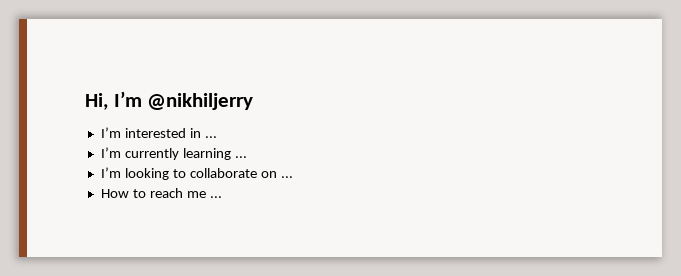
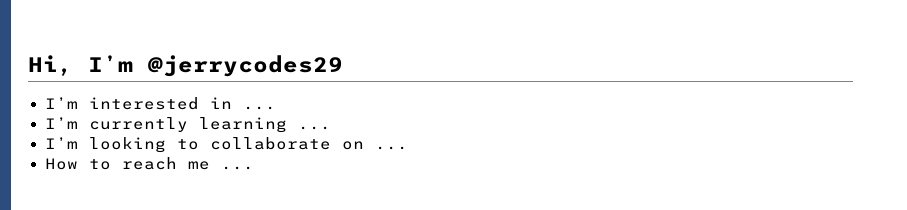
- Hi, I’m @nikhiljerry
+ Hi, I’m @jerrycodes29

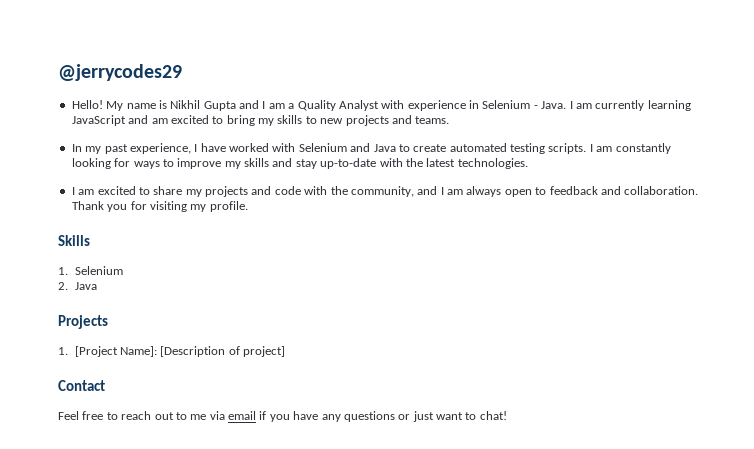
- Hi, I’m @jerrycodes29
+ @jerrycodes29
- I’m interested in ...
- I’m currently learning ...
- I’m looking to collaborate on ...
- How to reach me ...
+ Hello! My name is Nikhil Gupta and I am a Quality Analyst with experience in Selenium - Java. I am currently learning JavaScript and am excited to bring my skills to new projects and teams.
+ In my past experience, I have worked with Selenium and Java to create automated testing scripts. I am constantly looking for ways to improve my skills and stay up-to-date with the latest technologies.
+ I am excited to share my projects and code with the community, and I am always open to feedback and collaboration. Thank you for visiting my profile.
+ Skills
+ 1. Selenium
+ 2. Java
+ Projects
+ 1. [Project Name]: [Description of project]
+ Contact
+ Feel free to reach out to me via email if you have any questions or just want to chat!

